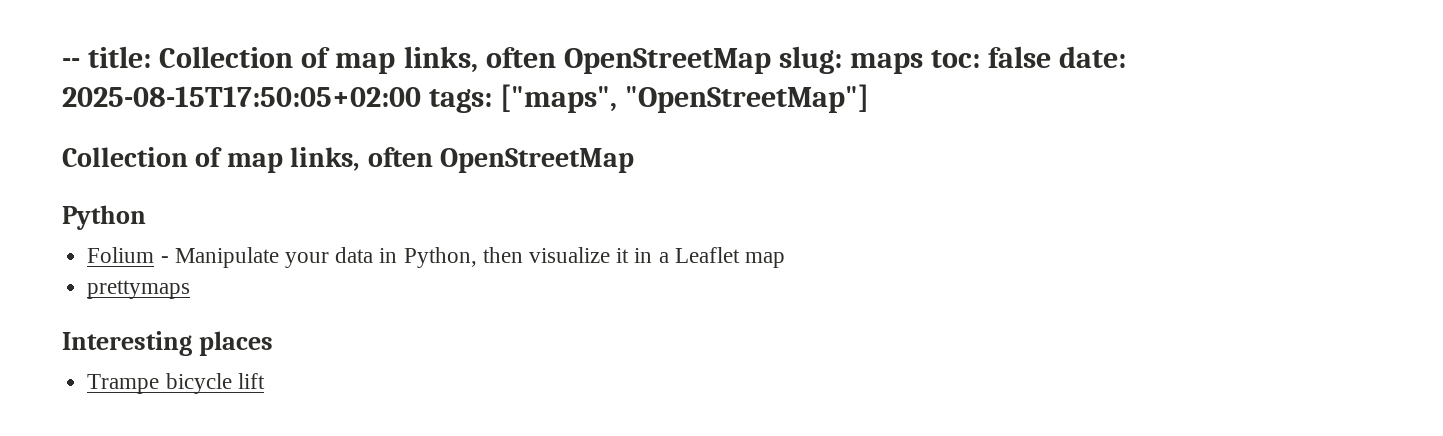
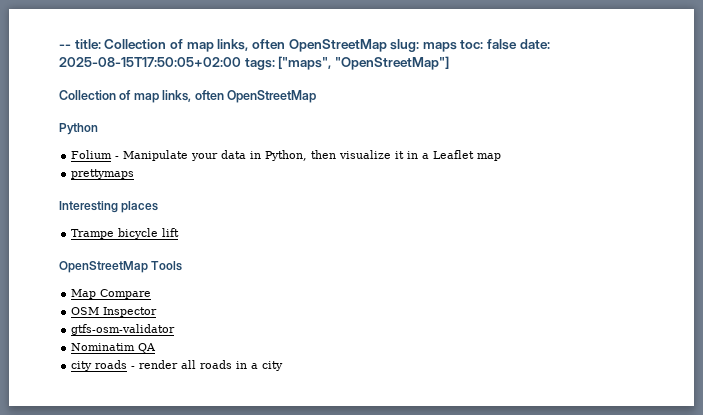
+ OpenStreetMap Tools
+ Map Compare
+ OSM Inspector
+ gtfs-osm-validator
+ Nominatim QA
+ city roads - render all roads in a city

